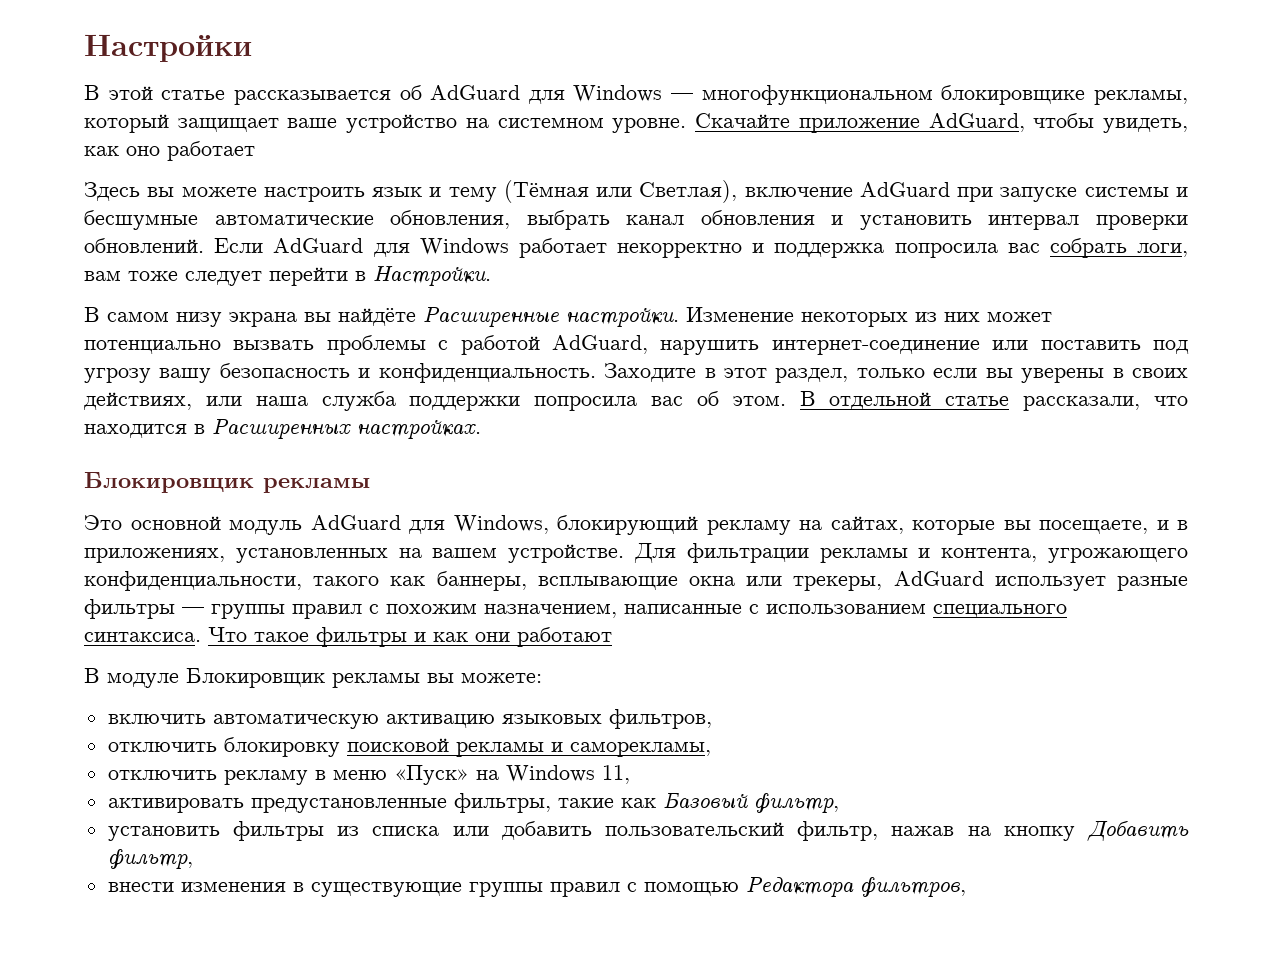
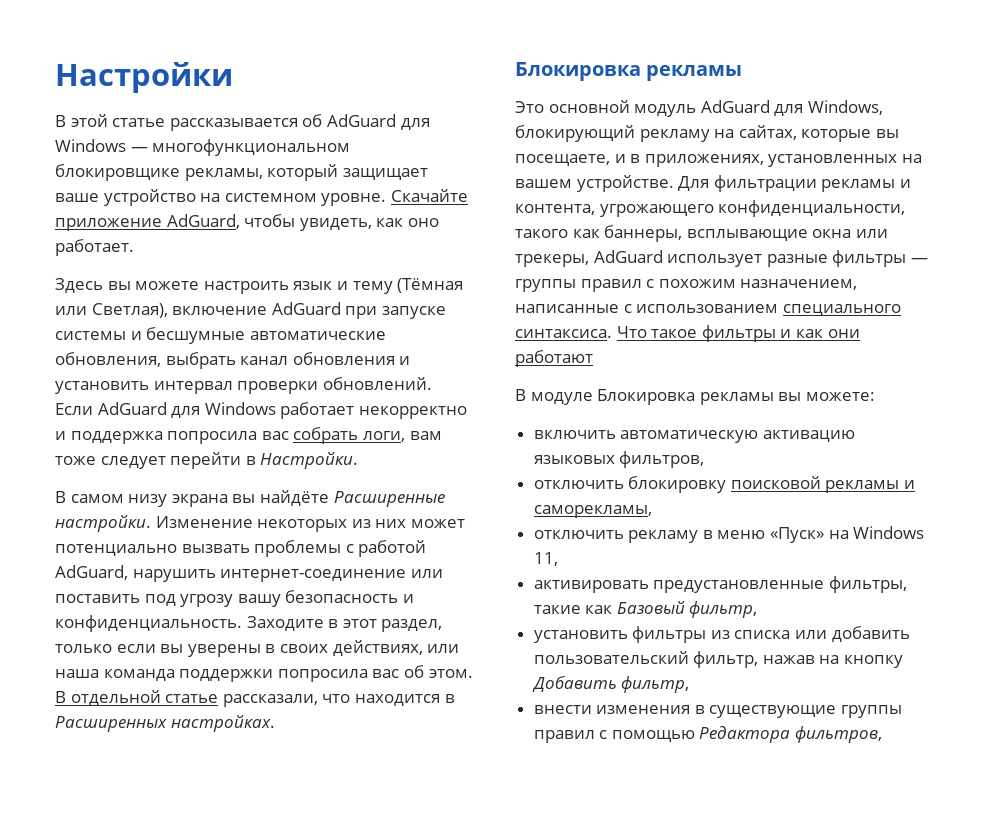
- Скачайте приложение AdGuard, чтобы увидеть, как оно работает
+ Скачайте приложение AdGuard, чтобы увидеть, как оно работает.
- Заходите в этот раздел, только если вы уверены в своих действиях, или наша служба поддержки попросила вас об этом.
+ Заходите в этот раздел, только если вы уверены в своих действиях, или наша команда поддержки попросила вас об этом.
  В отдельной статье рассказали, что находится в Расширенных настройках.
- Блокировщик рекламы
+ Блокировка рекламы
- В модуле Блокировщик рекламы вы можете:
+ В модуле Блокировка рекламы вы можете:

